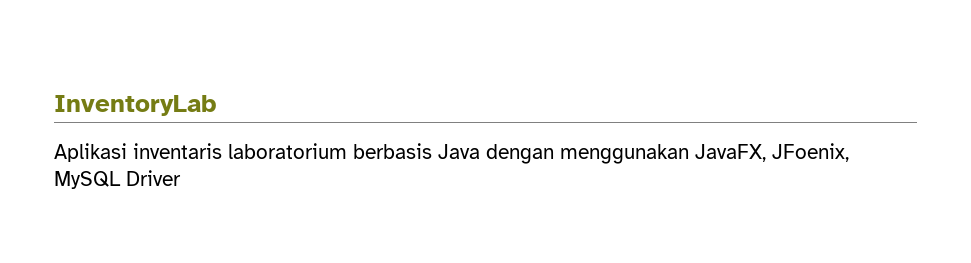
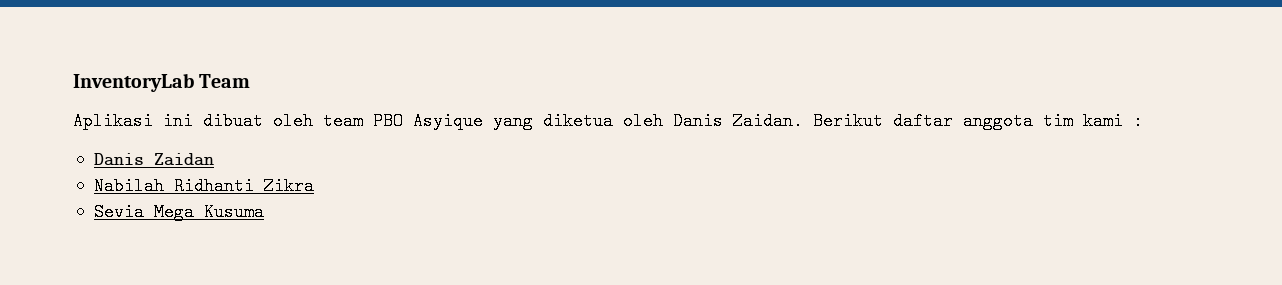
- InventoryLab
+ InventoryLab Team
- Aplikasi inventaris laboratorium berbasis Java dengan menggunakan JavaFX, JFoenix, MySQL Driver
+ Aplikasi ini dibuat oleh team PBO Asyique yang diketua oleh Danis Zaidan. Berikut daftar anggota tim kami :
+ Danis Zaidan
+ Nabilah Ridhanti Zikra
+ Sevia Mega Kusuma

